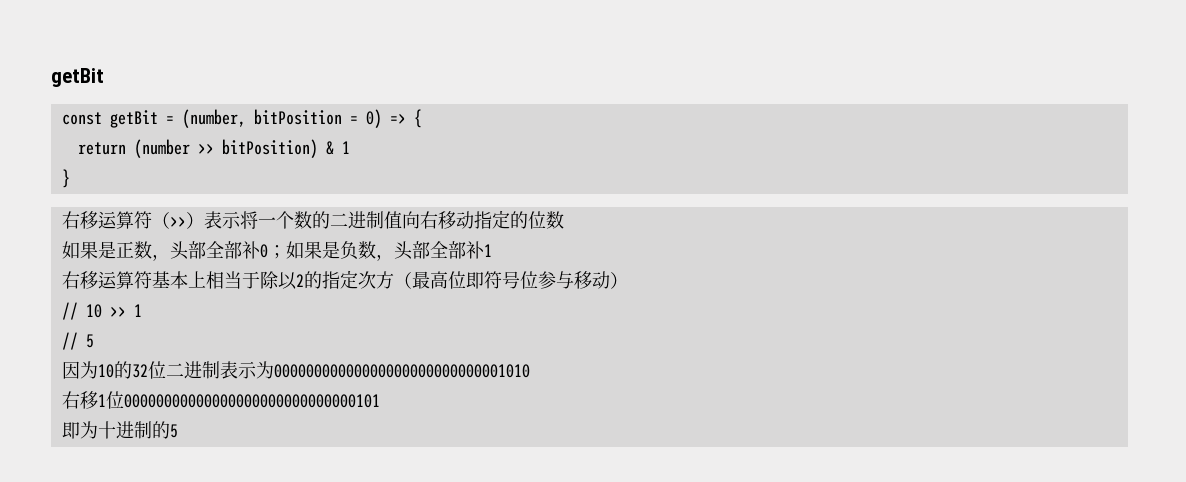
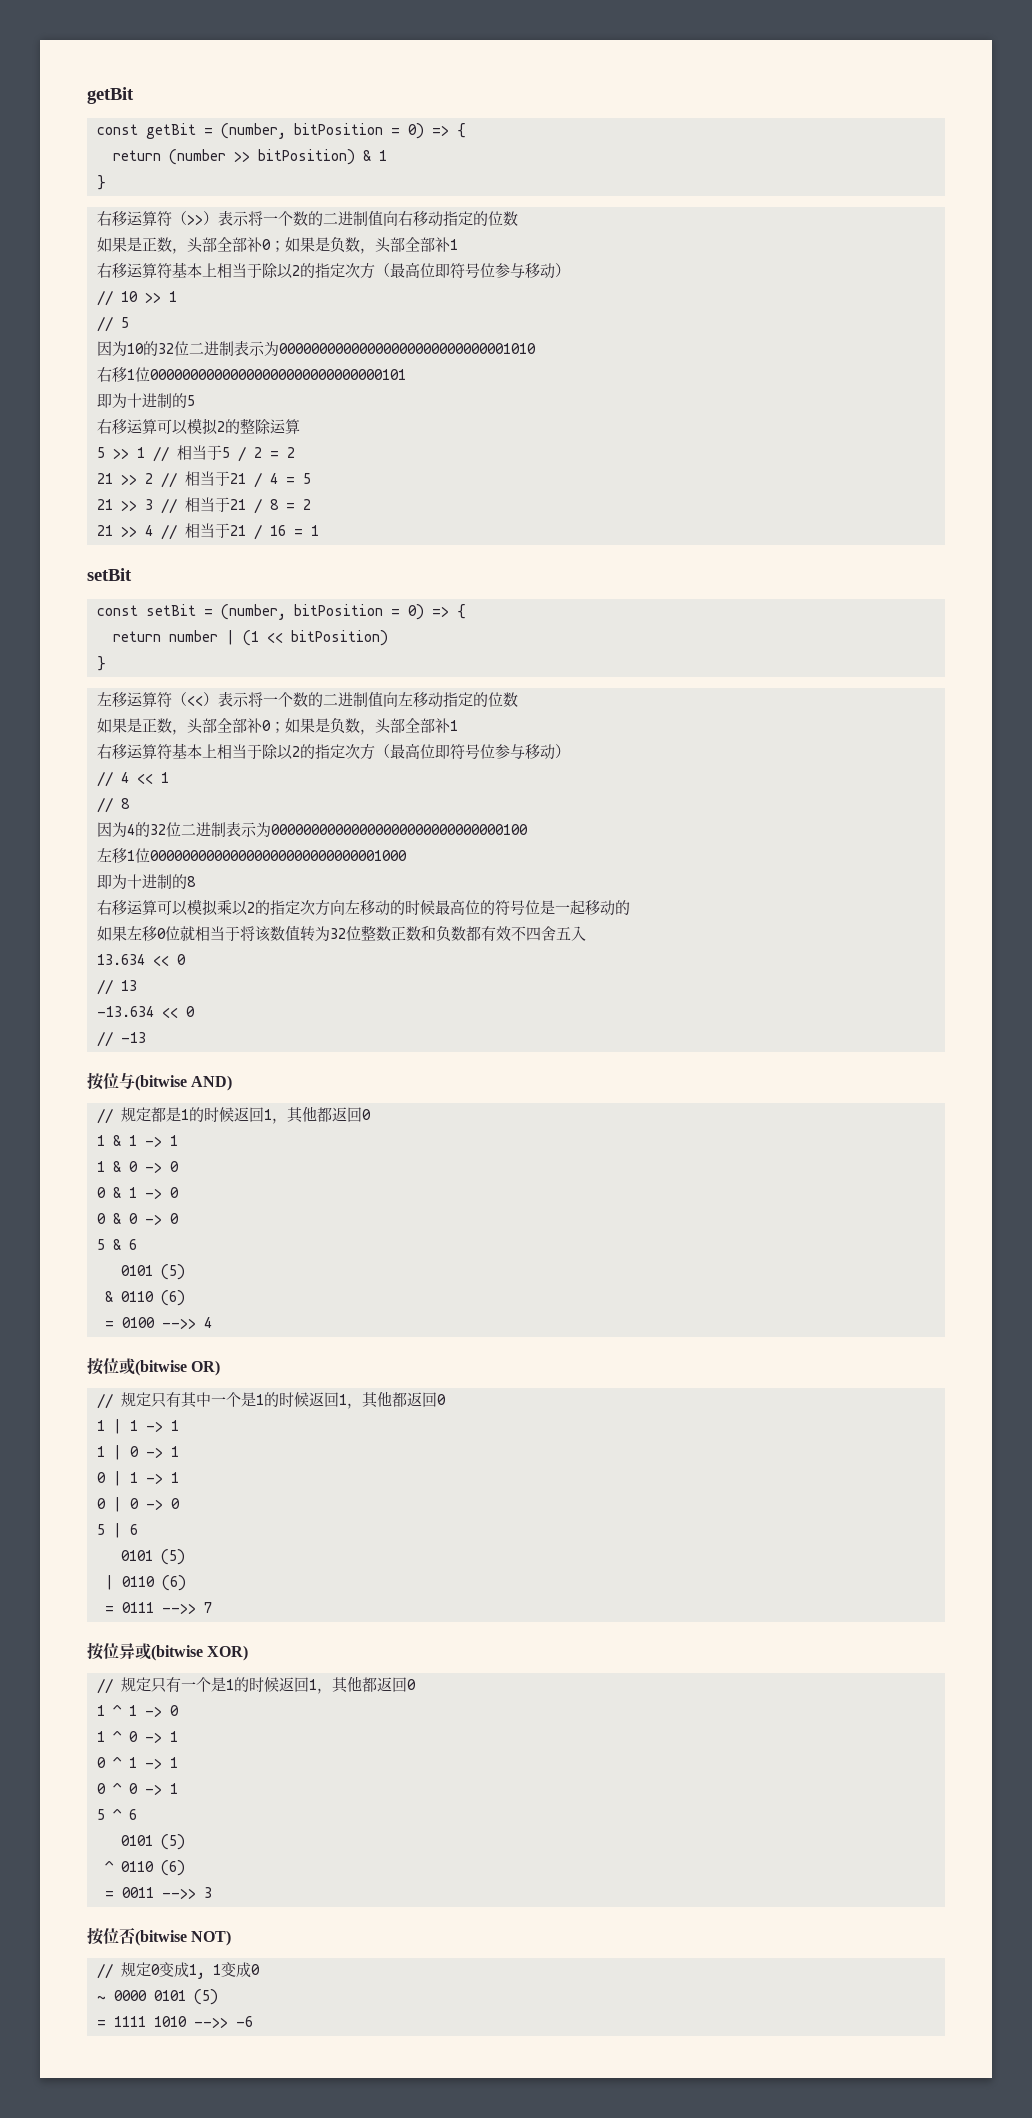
+ 右移运算可以模拟2的整除运算
+ 5 >> 1 // 相当于5 / 2 = 2
+ 21 >> 2 // 相当于21 / 4 = 5
+ 21 >> 3 // 相当于21 / 8 = 2
+ 21 >> 4 // 相当于21 / 16 = 1
+ setBit
+ const setBit = (number, bitPosition = 0) => {
+ return number | (1 << bitPosition)
+ }
+ 左移运算符（<<）表示将一个数的二进制值向左移动指定的位数
+ 如果是正数，头部全部补0；如果是负数，头部全部补1
+ 右移运算符基本上相当于除以2的指定次方（最高位即符号位参与移动）
+ // 4 << 1
+ // 8
+ 因为4的32位二进制表示为00000000000000000000000000000100
+ 左移1位00000000000000000000000000001000
+ 即为十进制的8
+ 右移运算可以模拟乘以2的指定次方向左移动的时候最高位的符号位是一起移动的
+ 如果左移0位就相当于将该数值转为32位整数正数和负数都有效不四舍五入
+ 13.634 << 0
+ // 13
+ -13.634 << 0
+ // -13
+ 按位与(bitwise AND)
+ // 规定都是1的时候返回1，其他都返回0
+ 1 & 1 -> 1
+ 1 & 0 -> 0
+ 0 & 1 -> 0
+ 0 & 0 -> 0
+ 5 & 6
+ 0101 (5)
+ & 0110 (6)
+ = 0100 -->> 4
+ 按位或(bitwise OR)
+ // 规定只有其中一个是1的时候返回1，其他都返回0
+ 1 | 1 -> 1
+ 1 | 0 -> 1
+ 0 | 1 -> 1
+ 0 | 0 -> 0
+ 5 | 6
+ 0101 (5)
+ | 0110 (6)
+ = 0111 -->> 7
+ 按位异或(bitwise XOR)
+ // 规定只有一个是1的时候返回1，其他都返回0
+ 1 ^ 1 -> 0
+ 1 ^ 0 -> 1
+ 0 ^ 1 -> 1
+ 0 ^ 0 -> 1
+ 5 ^ 6
+ 0101 (5)
+ ^ 0110 (6)
+ = 0011 -->> 3
+ 按位否(bitwise NOT)
+ // 规定0变成1, 1变成0
+ ~ 0000 0101 (5)
+ = 1111 1010 -->> -6

